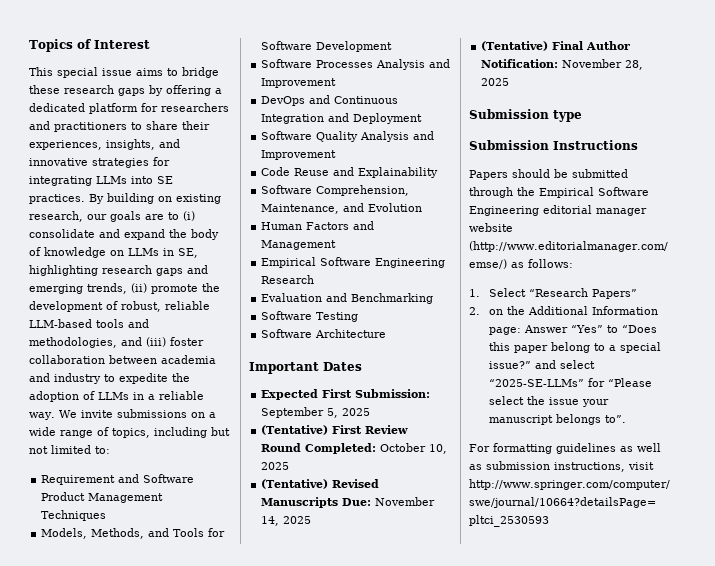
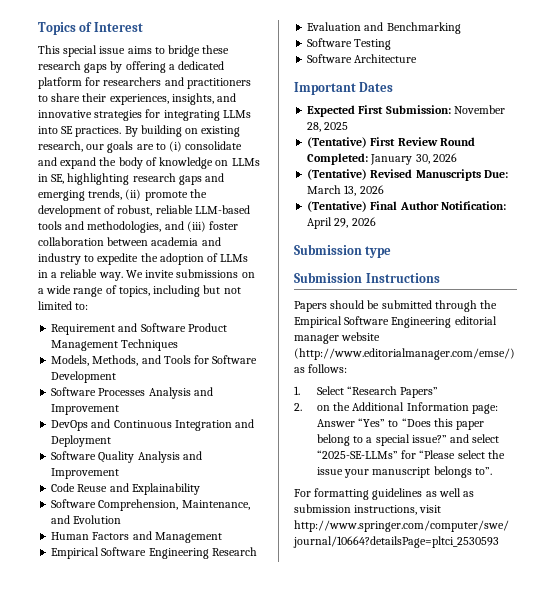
- Expected First Submission: September 5, 2025
+ Expected First Submission: November 28, 2025
- (Tentative) First Review Round Completed: October 10, 2025
+ (Tentative) First Review Round Completed: January 30, 2026
- (Tentative) Revised Manuscripts Due: November 14, 2025
+ (Tentative) Revised Manuscripts Due: March 13, 2026
- (Tentative) Final Author Notification: November 28, 2025
+ (Tentative) Final Author Notification: April 29, 2026

